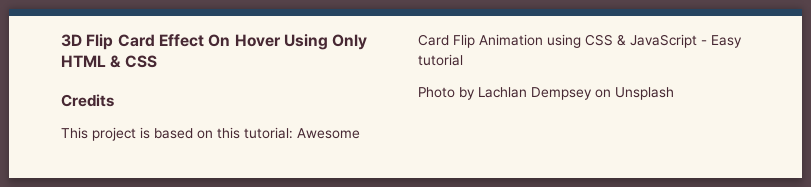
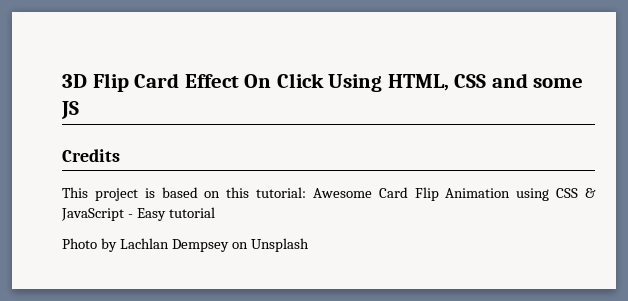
- 3D Flip Card Effect On Hover Using Only HTML & CSS
+ 3D Flip Card Effect On Click Using HTML, CSS and some JS

